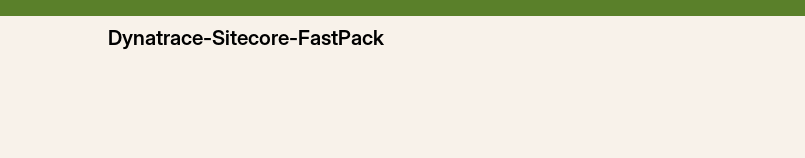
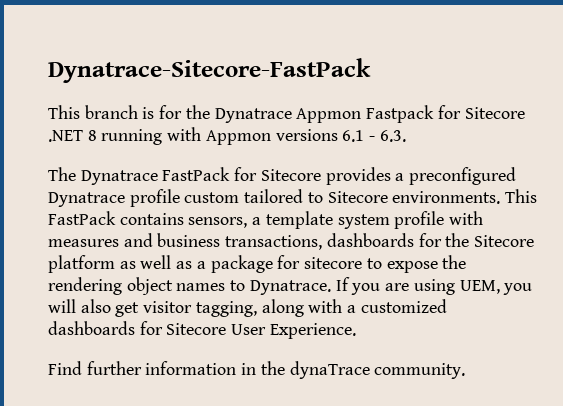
+ This branch is for the Dynatrace Appmon Fastpack for Sitecore .NET 8 running with Appmon versions 6.1 - 6.3.
+ The Dynatrace FastPack for Sitecore provides a preconfigured Dynatrace profile custom tailored to Sitecore environments. This FastPack contains sensors, a template system profile with measures and business transactions, dashboards for the Sitecore platform as well as a package for sitecore to expose the rendering object names to Dynatrace. If you are using UEM, you will also get visitor tagging, along with a customized dashboards for Sitecore User Experience.
+ Find further information in the dynaTrace community.

